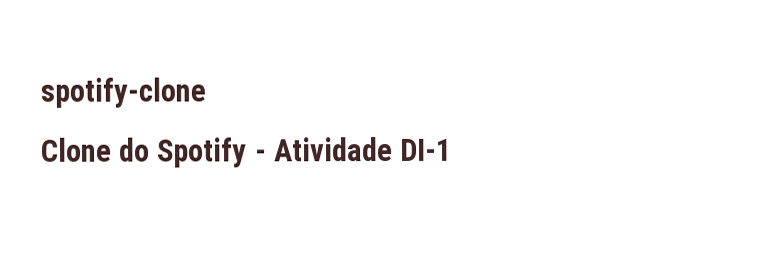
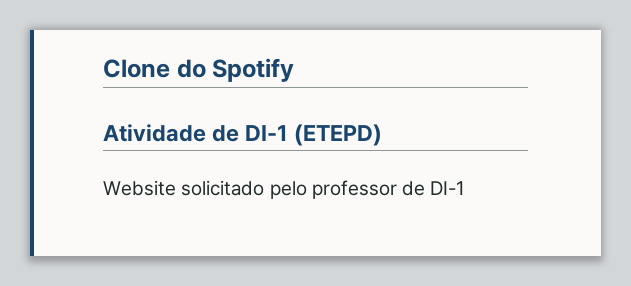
- spotify-clone
- Clone do Spotify - Atividade DI-1
+ Clone do Spotify
+ Atividade de DI-1 (ETEPD)
+ Website solicitado pelo professor de DI-1

